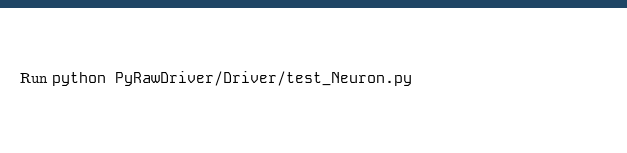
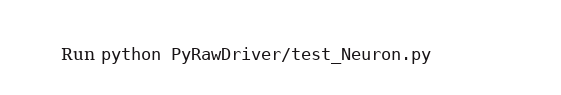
- Run python PyRawDriver/Driver/test_Neuron.py
+ Run python PyRawDriver/test_Neuron.py

